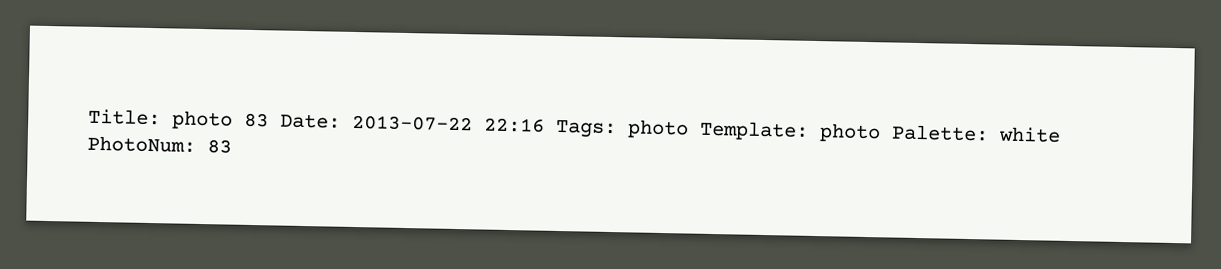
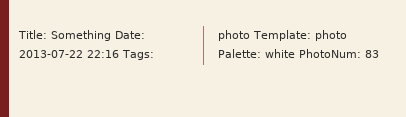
- Title: photo 83 Date: 2013-07-22 22:16 Tags: photo Template: photo Palette: white PhotoNum: 83
+ Title: Something Date: 2013-07-22 22:16 Tags: photo Template: photo Palette: white PhotoNum: 83

